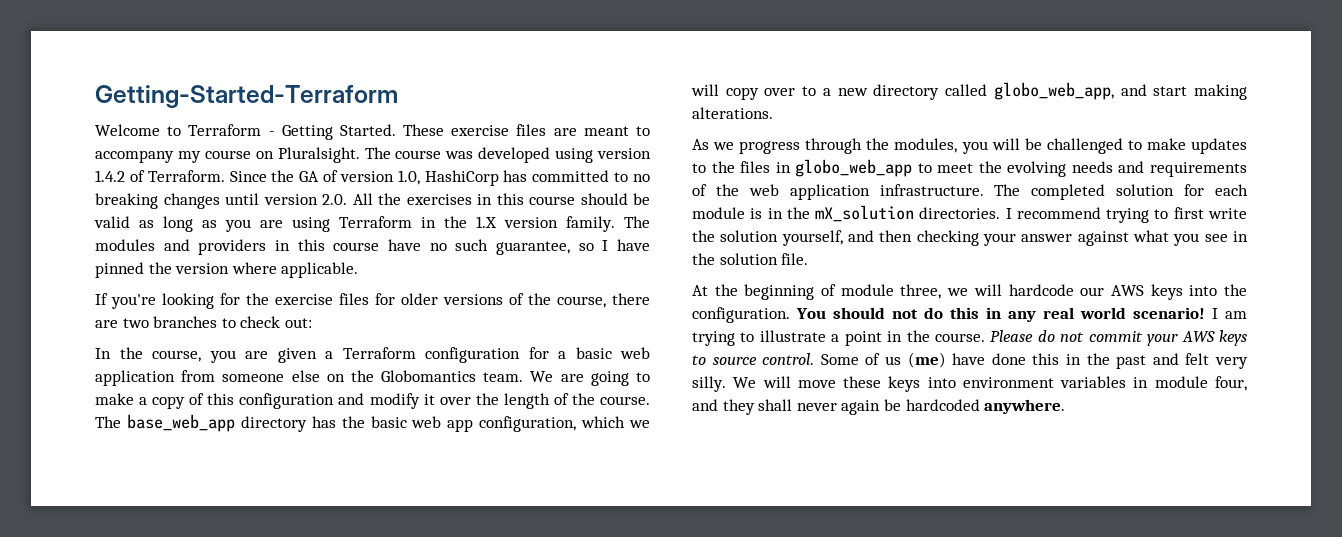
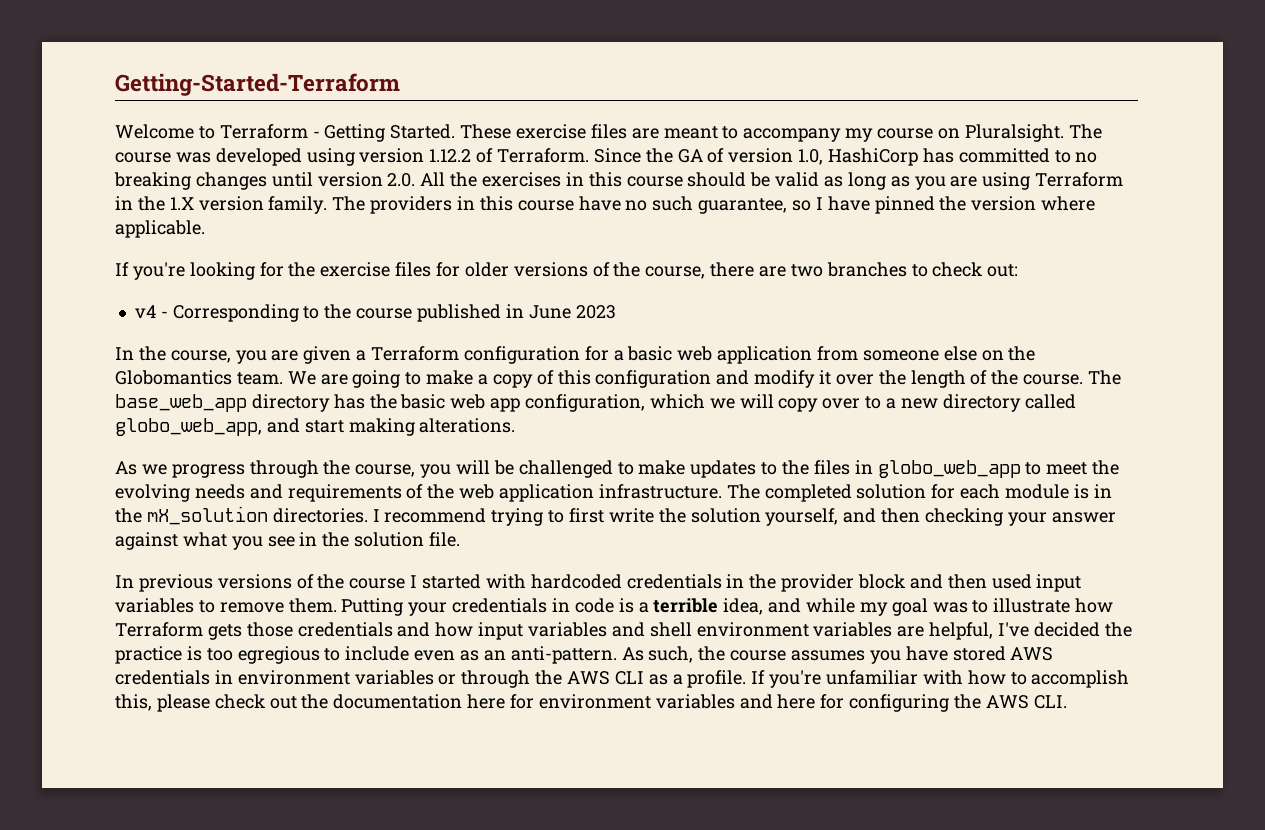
- The course was developed using version 1.4.2 of Terraform.
+ The course was developed using version 1.12.2 of Terraform.
- The modules and providers in this course have no such guarantee, so I have pinned the version where applicable.
+ The providers in this course have no such guarantee, so I have pinned the version where applicable.
+ v4 - Corresponding to the course published in June 2023
- As we progress through the modules, you will be challenged to make updates to the files in globo_web_app to meet the evolving needs and requirements of the web application infrastructure.
+ As we progress through the course, you will be challenged to make updates to the files in globo_web_app to meet the evolving needs and requirements of the web application infrastructure.
- At the beginning of module three, we will hardcode our AWS keys into the configuration. You should not do this in any real world scenario! I am trying to illustrate a point in the course. Please do not commit your AWS keys to source control. Some of us (me) have done this in the past and felt very silly. We will move these keys into environment variables in module four, and they shall never again be hardcoded anywhere.
+ In previous versions of the course I started with hardcoded credentials in the provider block and then used input variables to remove them. Putting your credentials in code is a terrible idea, and while my goal was to illustrate how Terraform gets those credentials and how input variables and shell environment variables are helpful, I've decided the practice is too egregious to include even as an anti-pattern. As such, the course assumes you have stored AWS credentials in environment variables or through the AWS CLI as a profile. If you're unfamiliar with how to accomplish this, please check out the documentation here for environment variables and here for configuring the AWS CLI.

